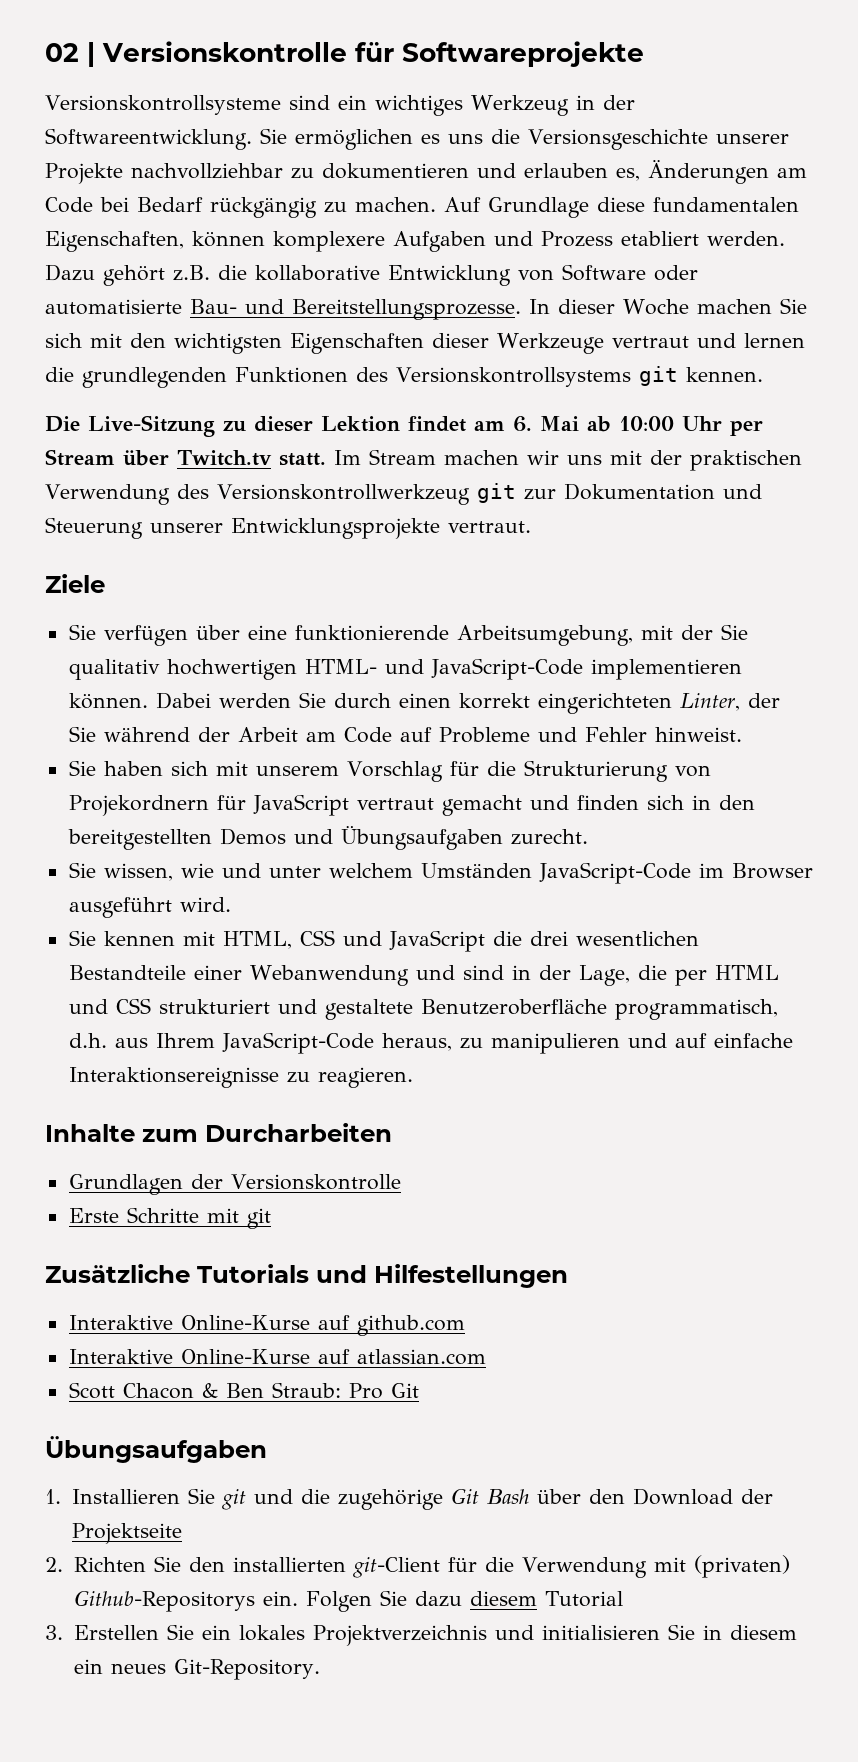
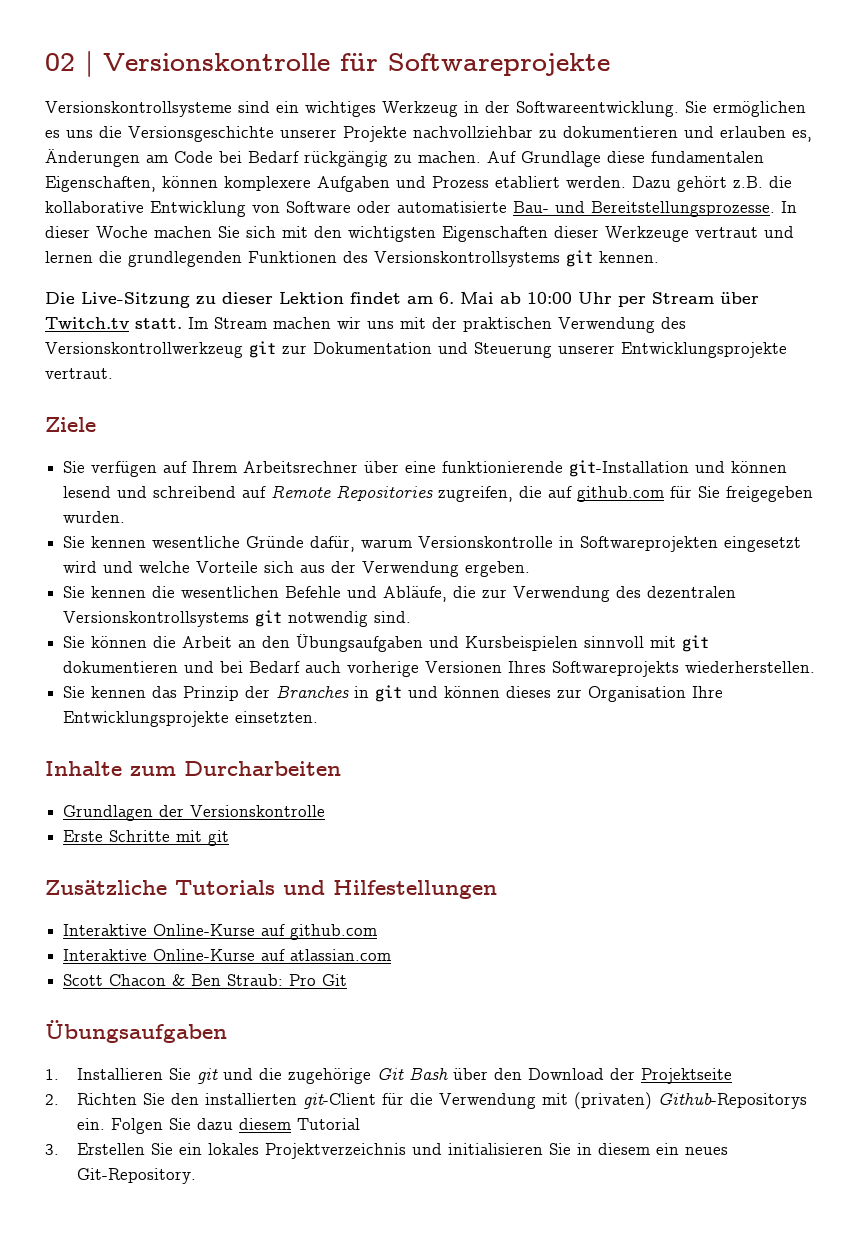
- Sie verfügen über eine funktionierende Arbeitsumgebung, mit der Sie qualitativ hochwertigen HTML- und JavaScript-Code implementieren können. Dabei werden Sie durch einen korrekt eingerichteten Linter, der Sie während der Arbeit am Code auf Probleme und Fehler hinweist.
- Sie haben sich mit unserem Vorschlag für die Strukturierung von Projekordnern für JavaScript vertraut gemacht und finden sich in den bereitgestellten Demos und Übungsaufgaben zurecht.
- Sie wissen, wie und unter welchem Umständen JavaScript-Code im Browser ausgeführt wird.
- Sie kennen mit HTML, CSS und JavaScript die drei wesentlichen Bestandteile einer Webanwendung und sind in der Lage, die per HTML und CSS strukturiert und gestaltete Benutzeroberfläche programmatisch, d.h. aus Ihrem JavaScript-Code heraus, zu manipulieren und auf einfache Interaktionsereignisse zu reagieren.
+ Sie verfügen auf Ihrem Arbeitsrechner über eine funktionierende git-Installation und können lesend und schreibend auf Remote Repositories zugreifen, die auf github.com für Sie freigegeben wurden.
+ Sie kennen wesentliche Gründe dafür, warum Versionskontrolle in Softwareprojekten eingesetzt wird und welche Vorteile sich aus der Verwendung ergeben.
+ Sie kennen die wesentlichen Befehle und Abläufe, die zur Verwendung des dezentralen Versionskontrollsystems git notwendig sind.
+ Sie können die Arbeit an den Übungsaufgaben und Kursbeispielen sinnvoll mit git dokumentieren und bei Bedarf auch vorherige Versionen Ihres Softwareprojekts wiederherstellen.
+ Sie kennen das Prinzip der Branches in git und können dieses zur Organisation Ihre Entwicklungsprojekte einsetzten.

